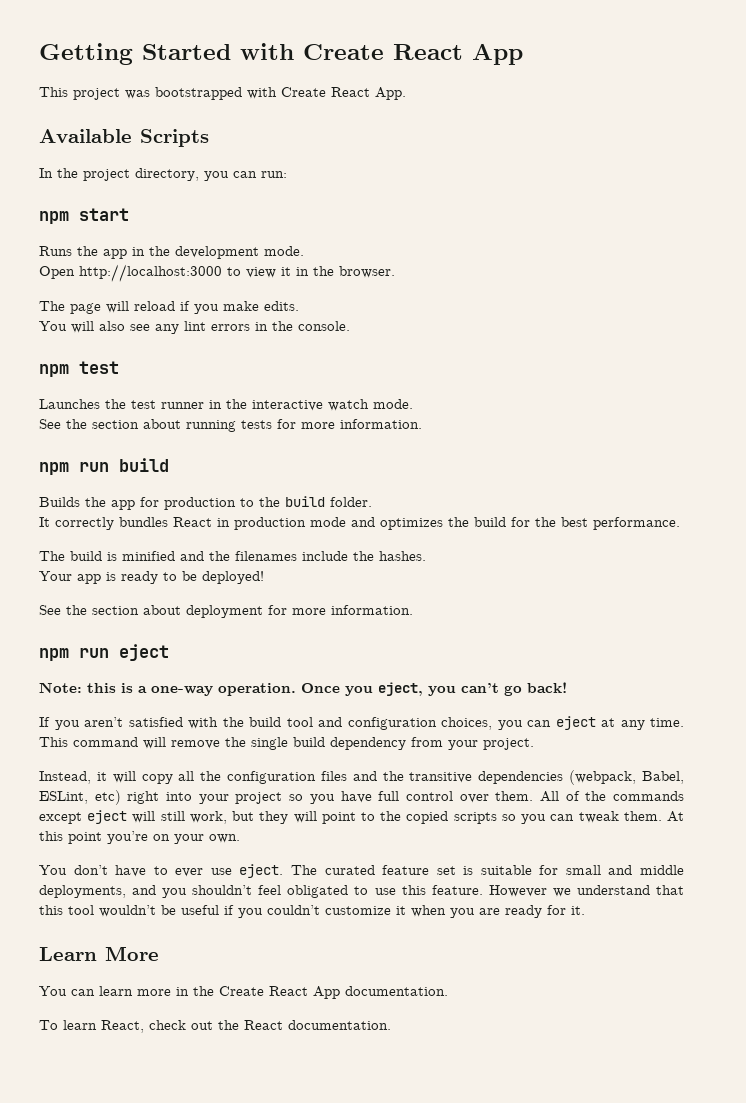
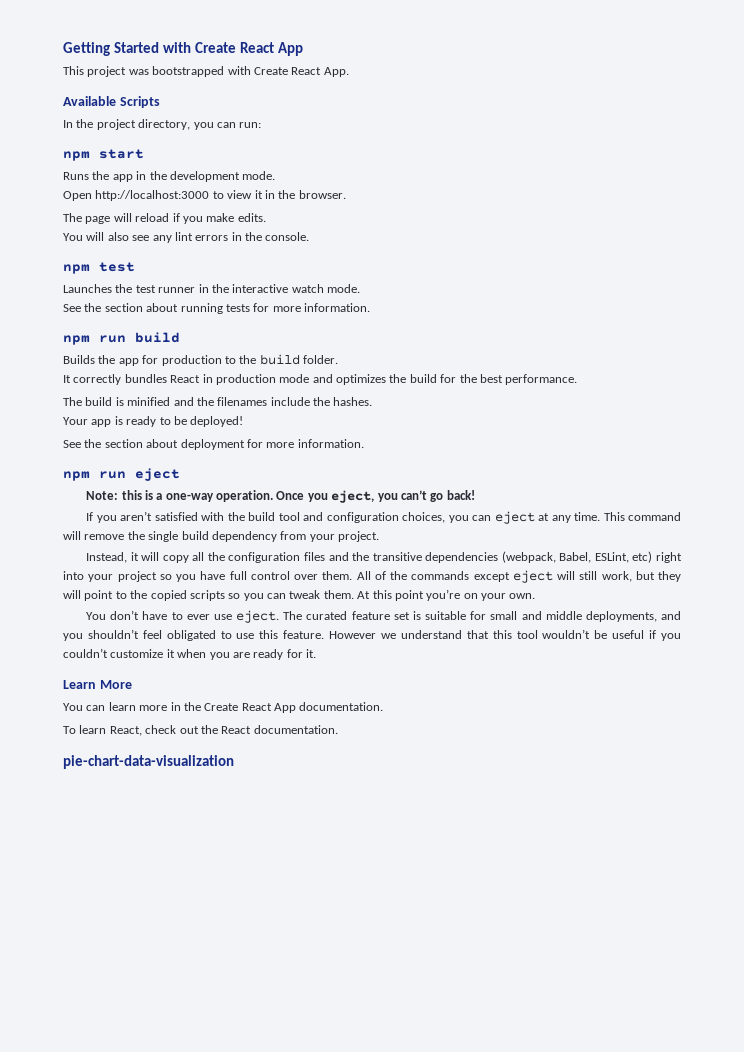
+ pie-chart-data-visualization

